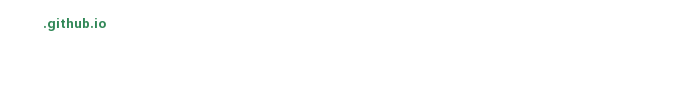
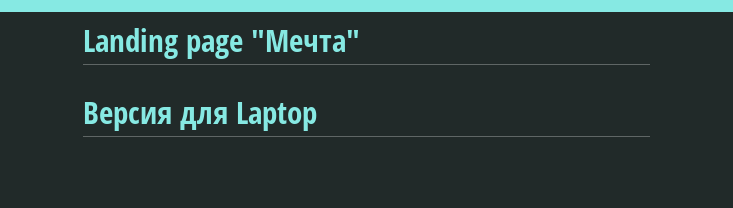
- .github.io
+ Landing page "Мечта"
+ Версия для Laptop

